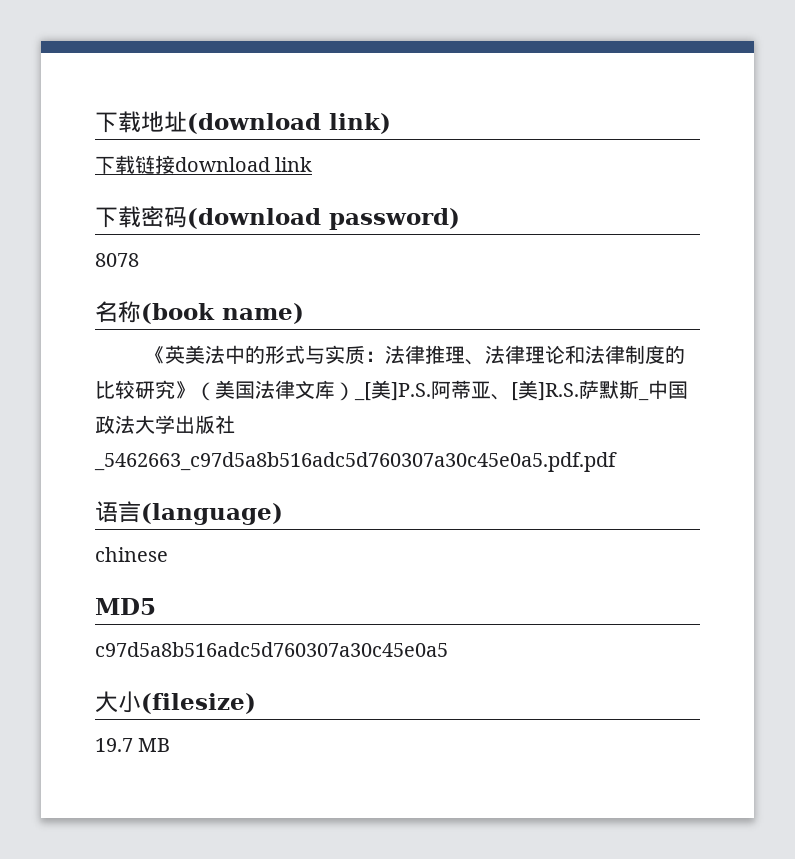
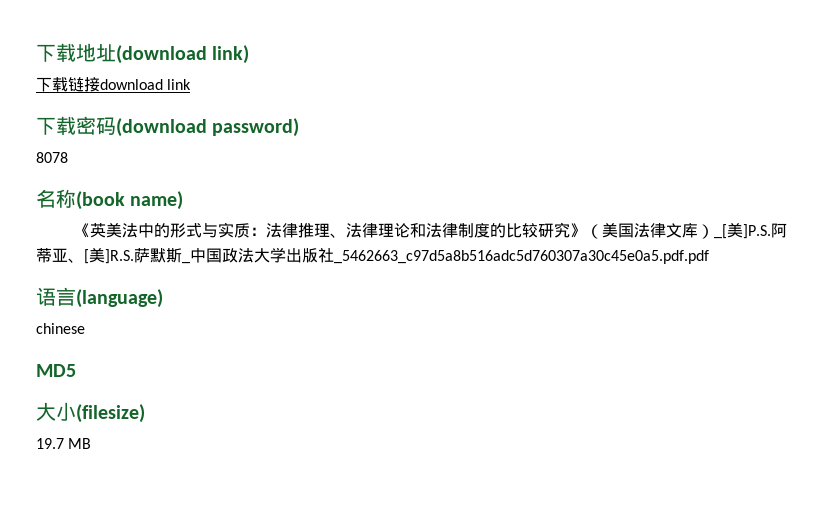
- c97d5a8b516adc5d760307a30c45e0a5

